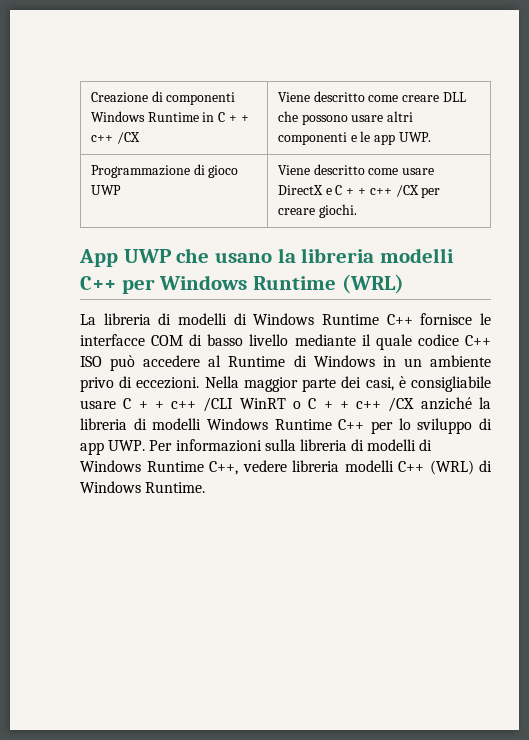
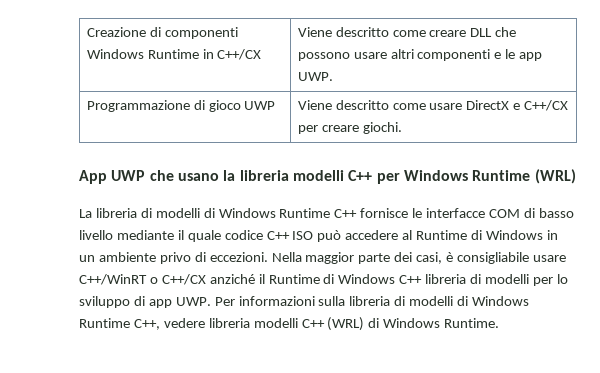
- Creazione di componenti Windows Runtime in C + + c++ /CX | Viene descritto come creare DLL che possono usare altri componenti e le app UWP.
+ Creazione di componenti Windows Runtime in C++/CX | Viene descritto come creare DLL che possono usare altri componenti e le app UWP.
- Programmazione di gioco UWP | Viene descritto come usare DirectX e C + + c++ /CX per creare giochi.
+ Programmazione di gioco UWP | Viene descritto come usare DirectX e C++/CX per creare giochi.
- Nella maggior parte dei casi, è consigliabile usare C + + c++ /CLI WinRT o C + + c++ /CX anziché la libreria di modelli Windows Runtime C++ per lo sviluppo di app UWP. Per informazioni sulla libreria di modelli di Windows Runtime C++, vedere libreria modelli C++ (WRL) di Windows Runtime.
+ Nella maggior parte dei casi, è consigliabile usare C++/WinRT o C++/CX anziché il Runtime di Windows C++ libreria di modelli per lo sviluppo di app UWP. Per informazioni sulla libreria di modelli di Windows Runtime C++, vedere libreria modelli C++ (WRL) di Windows Runtime.

